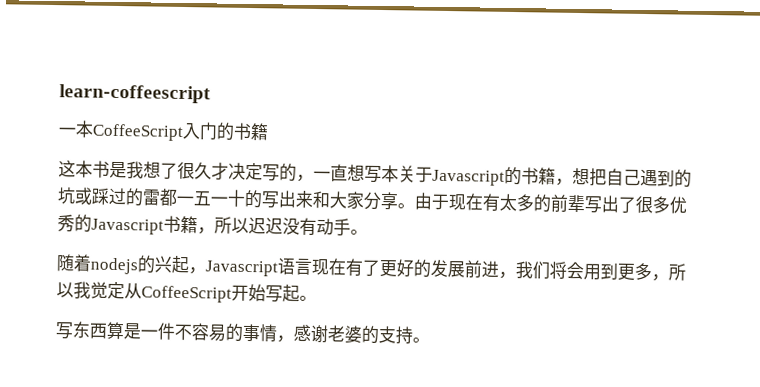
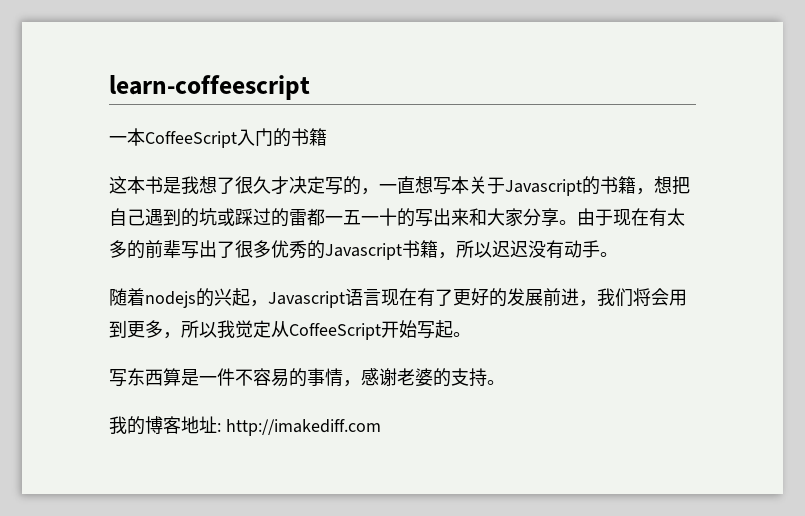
+ 我的博客地址: http://imakediff.com

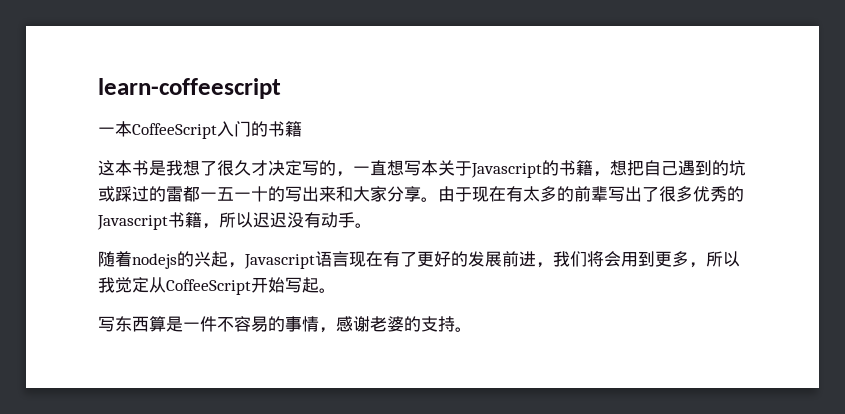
- 我的博客地址: http://imakediff.com

